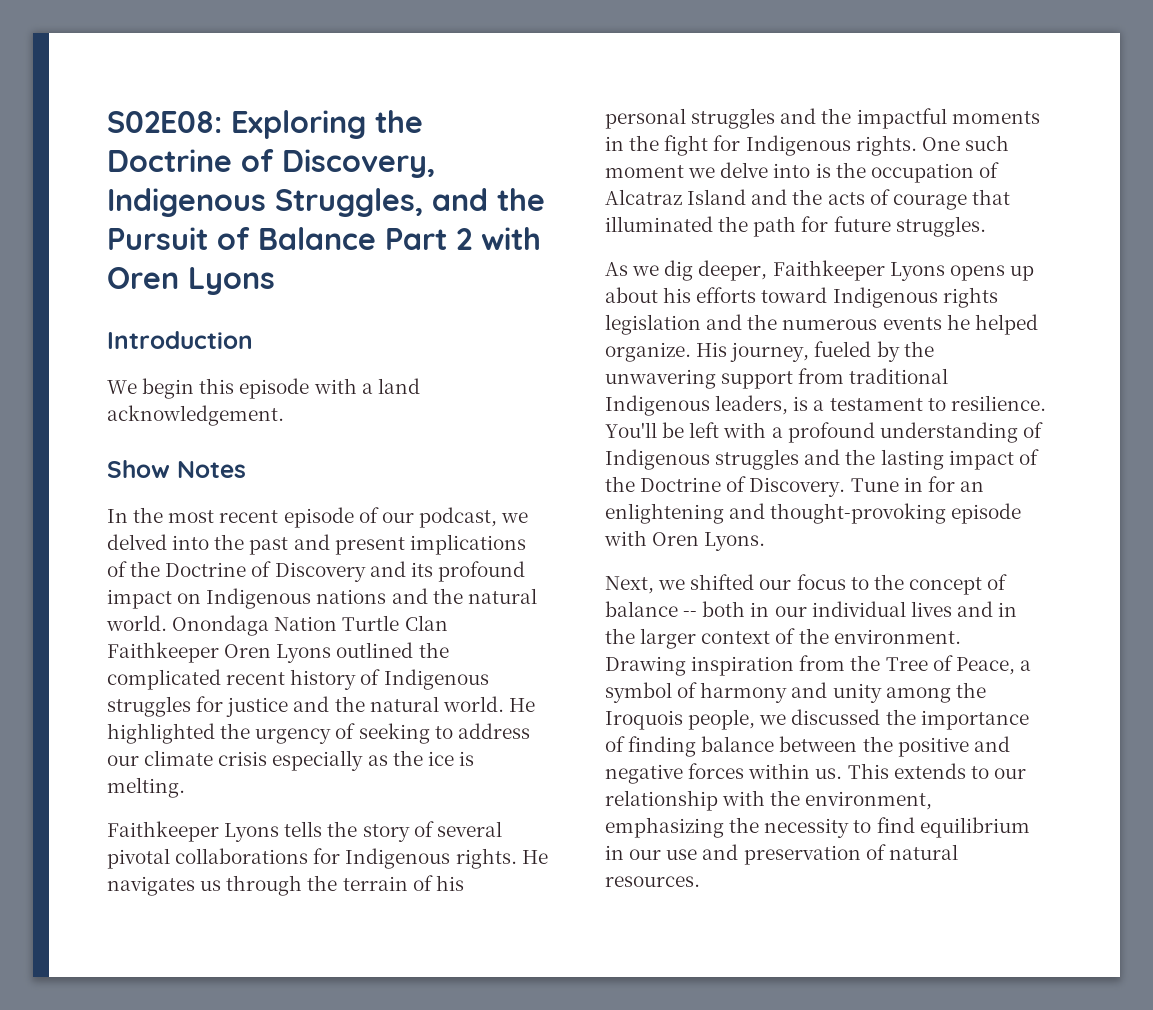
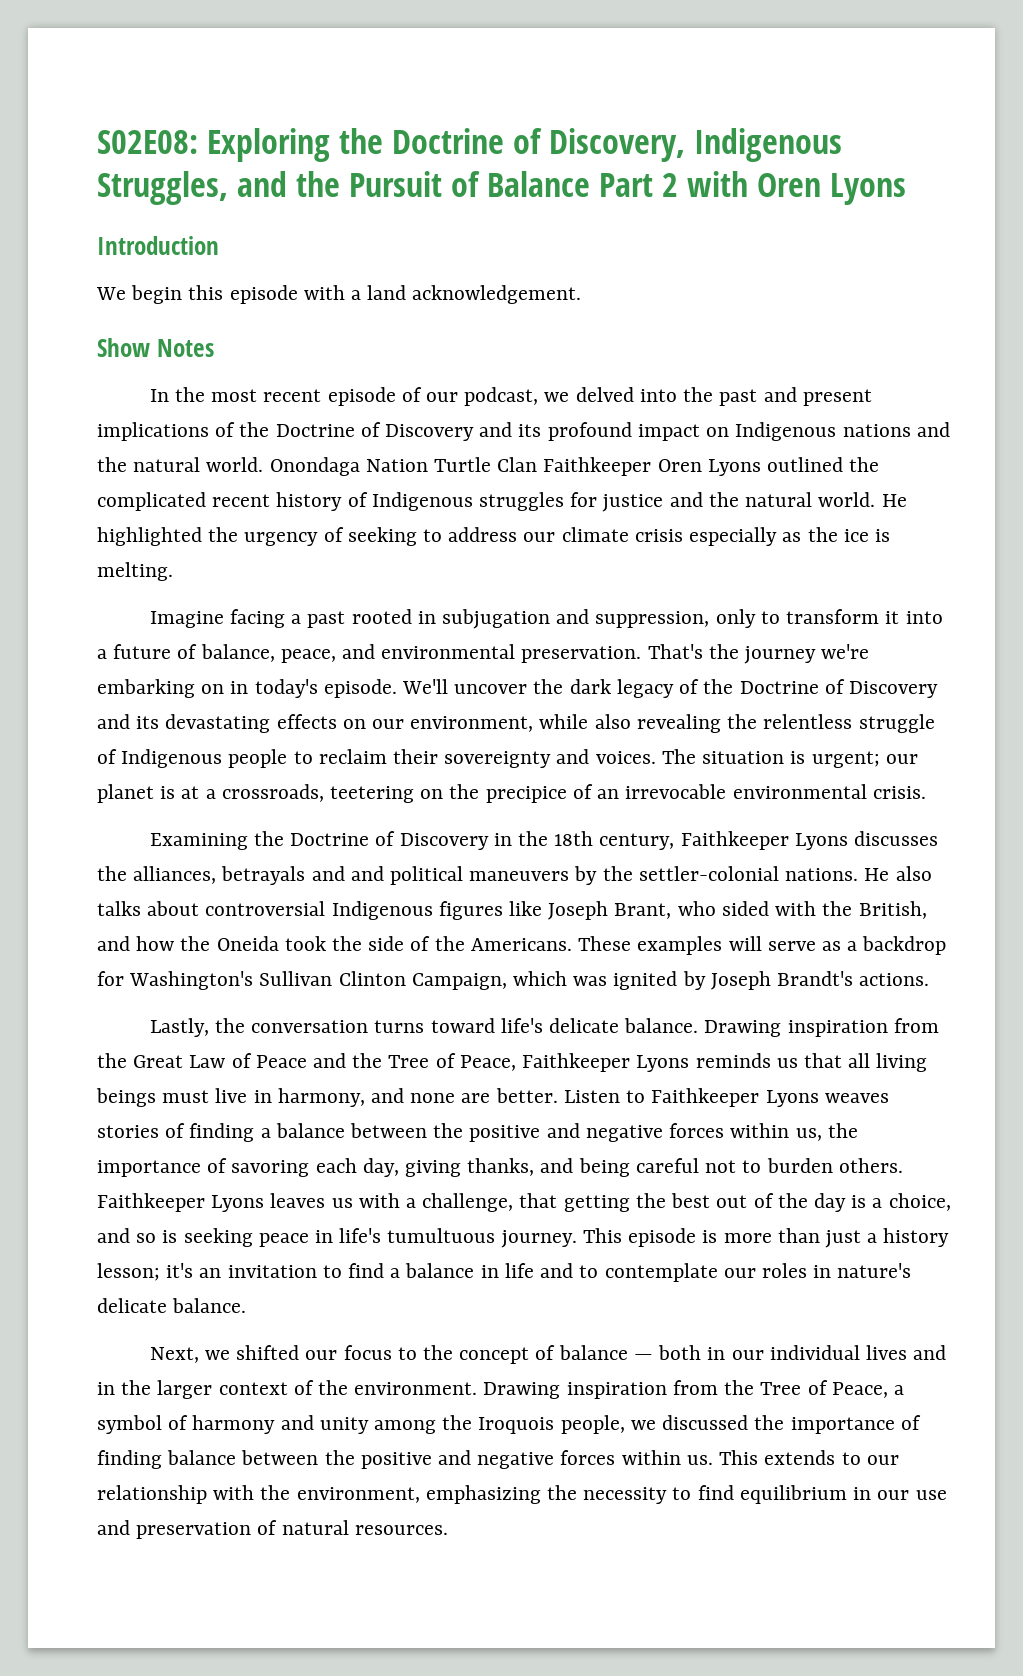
- Faithkeeper Lyons tells the story of several pivotal collaborations for Indigenous rights. He navigates us through the terrain of his personal struggles and the impactful moments in the fight for Indigenous rights. One such moment we delve into is the occupation of Alcatraz Island and the acts of courage that illuminated the path for future struggles.
- As we dig deeper, Faithkeeper Lyons opens up about his efforts toward Indigenous rights legislation and the numerous events he helped organize. His journey, fueled by the unwavering support from traditional Indigenous leaders, is a testament to resilience. You'll be left with a profound understanding of Indigenous struggles and the lasting impact of the Doctrine of Discovery. Tune in for an enlightening and thought-provoking episode with Oren Lyons.
+ Imagine facing a past rooted in subjugation and suppression, only to transform it into a future of balance, peace, and environmental preservation. That's the journey we're embarking on in today's episode. We'll uncover the dark legacy of the Doctrine of Discovery and its devastating effects on our environment, while also revealing the relentless struggle of Indigenous people to reclaim their sovereignty and voices. The situation is urgent; our planet is at a crossroads, teetering on the precipice of an irrevocable environmental crisis.
+ Examining the Doctrine of Discovery in the 18th century, Faithkeeper Lyons discusses the alliances, betrayals and and political maneuvers by the settler-colonial nations. He also talks about controversial Indigenous figures like Joseph Brant, who sided with the British, and how the Oneida took the side of the Americans. These examples will serve as a backdrop for Washington's Sullivan Clinton Campaign, which was ignited by Joseph Brandt's actions.
+ Lastly, the conversation turns toward life's delicate balance. Drawing inspiration from the Great Law of Peace and the Tree of Peace, Faithkeeper Lyons reminds us that all living beings must live in harmony, and none are better. Listen to Faithkeeper Lyons weaves stories of finding a balance between the positive and negative forces within us, the importance of savoring each day, giving thanks, and being careful not to burden others. Faithkeeper Lyons leaves us with a challenge, that getting the best out of the day is a choice, and so is seeking peace in life's tumultuous journey. This episode is more than just a history lesson; it's an invitation to find a balance in life and to contemplate our roles in nature's delicate balance.
- Next, we shifted our focus to the concept of balance -- both in our individual lives and in the larger context of the environment.
+ Next, we shifted our focus to the concept of balance — both in our individual lives and in the larger context of the environment.

